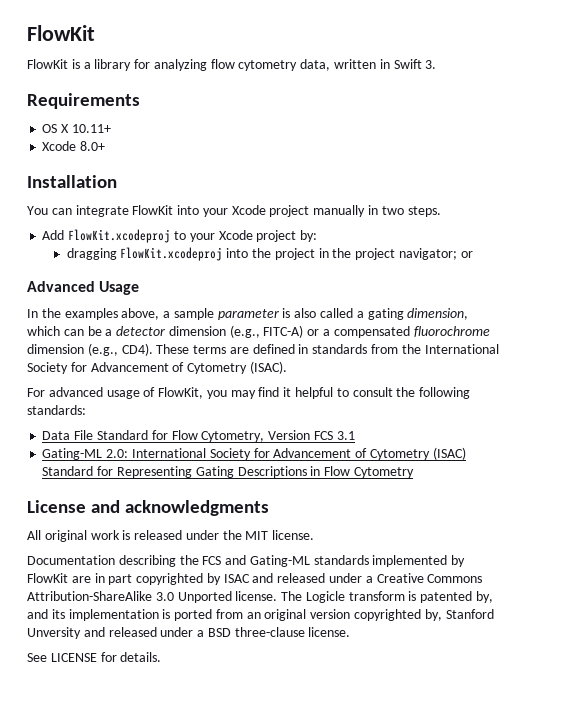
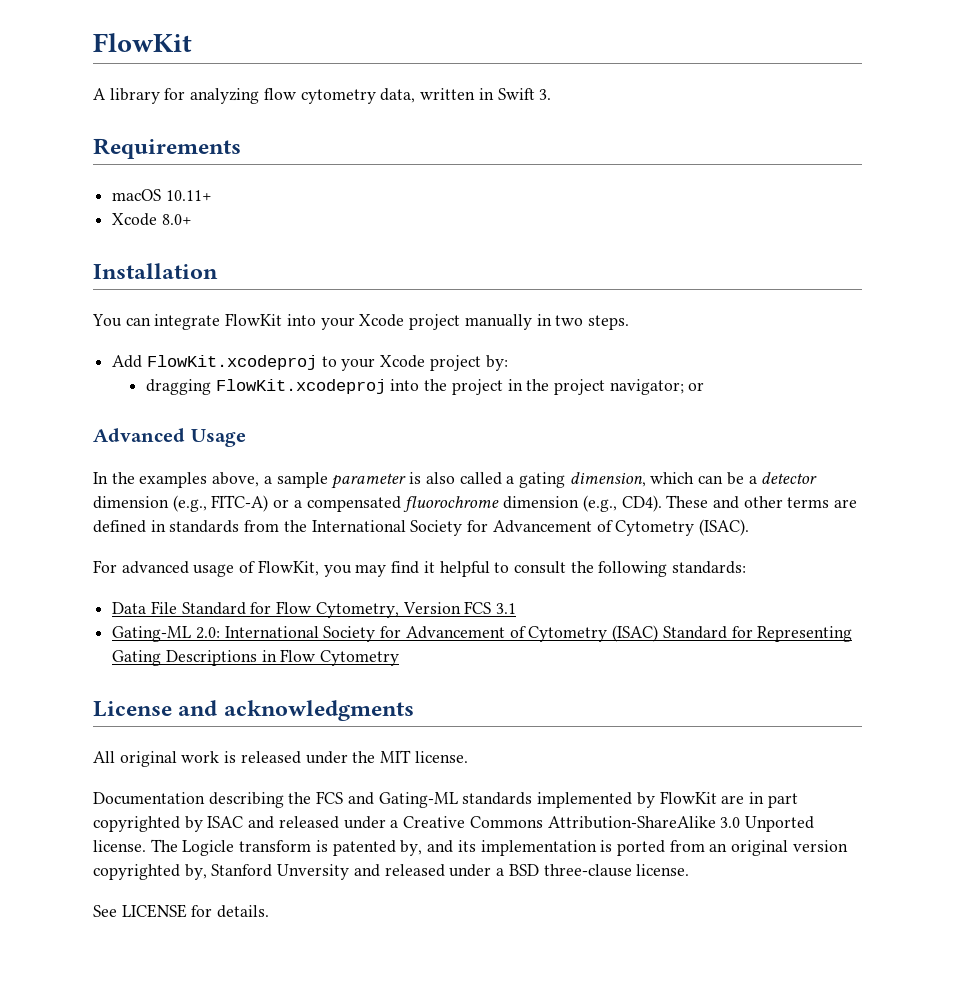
- FlowKit is a library for analyzing flow cytometry data, written in Swift 3.
+ A library for analyzing flow cytometry data, written in Swift 3.
- OS X 10.11+
+ macOS 10.11+
- These terms are defined in standards from the International Society for Advancement of Cytometry (ISAC).
+ These and other terms are defined in standards from the International Society for Advancement of Cytometry (ISAC).

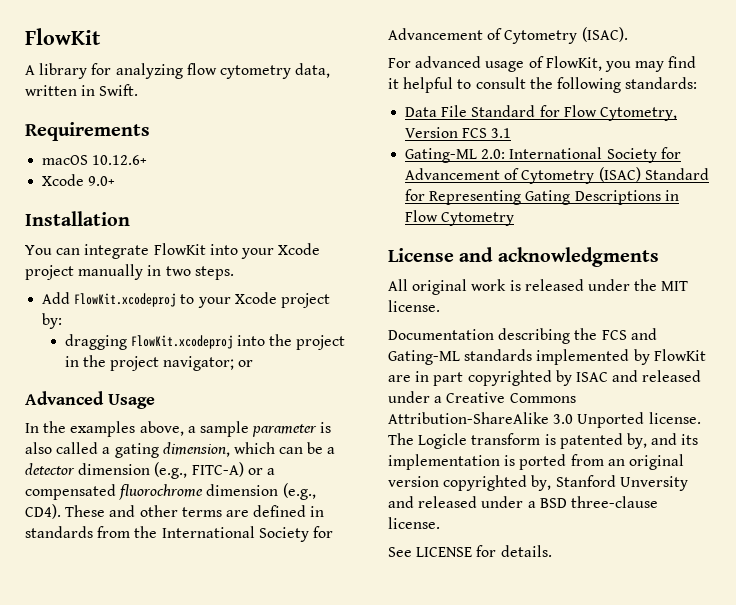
- A library for analyzing flow cytometry data, written in Swift 3.
+ A library for analyzing flow cytometry data, written in Swift.
- macOS 10.11+
- Xcode 8.0+
+ macOS 10.12.6+
+ Xcode 9.0+

